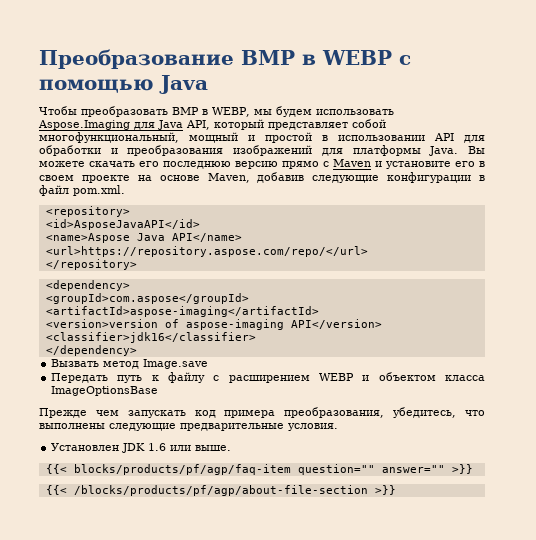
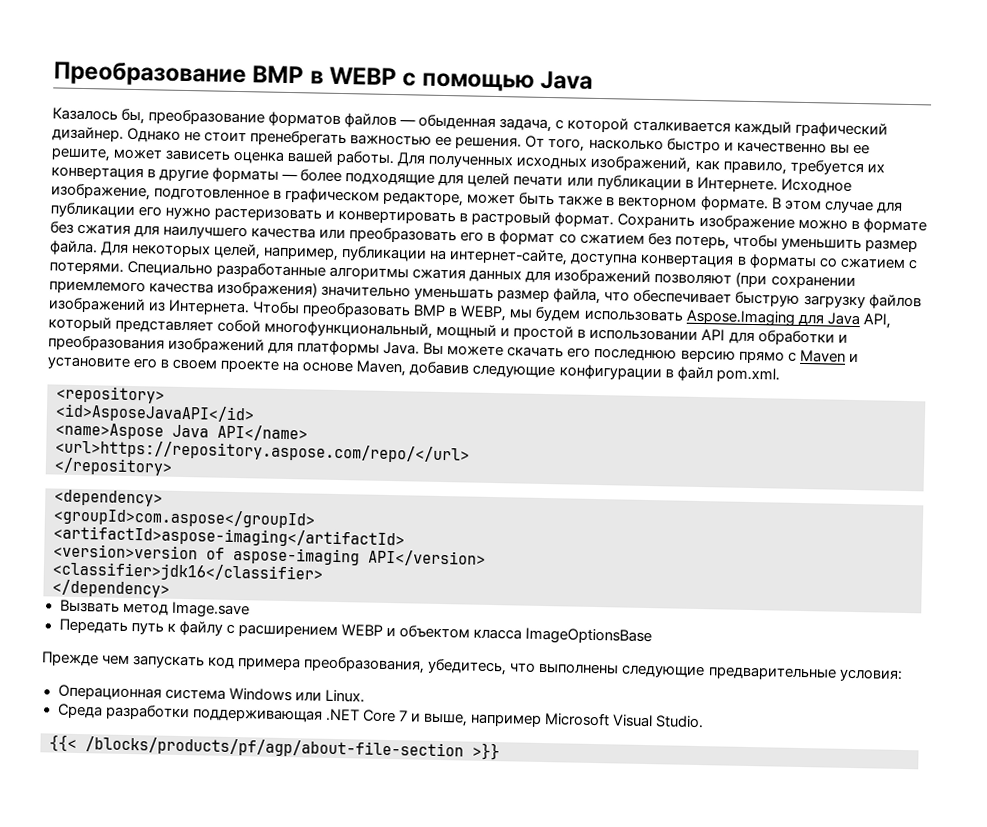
+ Казалось бы, преобразование форматов файлов — обыденная задача, с которой сталкивается каждый графический дизайнер. Однако не стоит пренебрегать важностью ее решения. От того, насколько быстро и качественно вы ее решите, может зависеть оценка вашей работы. Для полученных исходных изображений, как правило, требуется их конвертация в другие форматы — более подходящие для целей печати или публикации в Интернете. Исходное изображение, подготовленное в графическом редакторе, может быть также в векторном формате. В этом случае для публикации его нужно растеризовать и конвертировать в растровый формат. Сохранить изображение можно в формате без сжатия для наилучшего качества или преобразовать его в формат со сжатием без потерь, чтобы уменьшить размер файла. Для некоторых целей, например, публикации на интернет-сайте, доступна конвертация в форматы со сжатием с потерями. Специально разработанные алгоритмы сжатия данных для изображений позволяют (при сохранении приемлемого качества изображения) значительно уменьшать размер файла, что обеспечивает быструю загрузку файлов изображений из Интернета.
- Прежде чем запускать код примера преобразования, убедитесь, что выполнены следующие предварительные условия.
- Установлен JDK 1.6 или выше.
- {{< blocks/products/pf/agp/faq-item question="" answer="" >}}
+ Прежде чем запускать код примера преобразования, убедитесь, что выполнены следующие предварительные условия:
+ Операционная система Windows или Linux.
+ Среда разработки поддерживающая .NET Core 7 и выше, например Microsoft Visual Studio.

